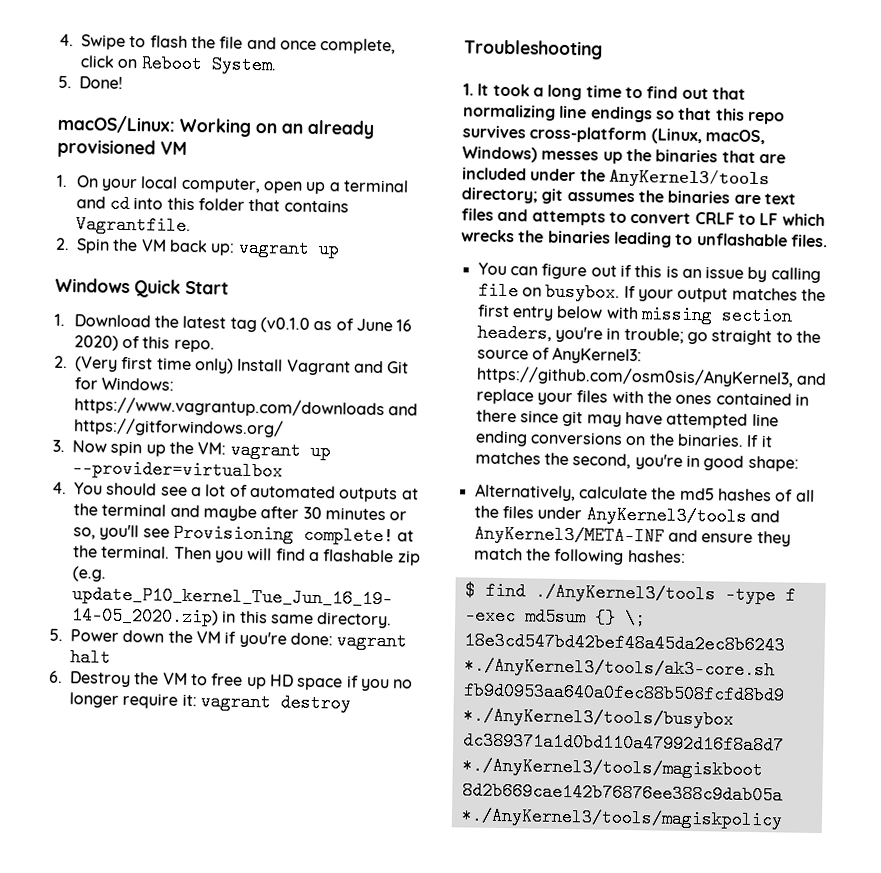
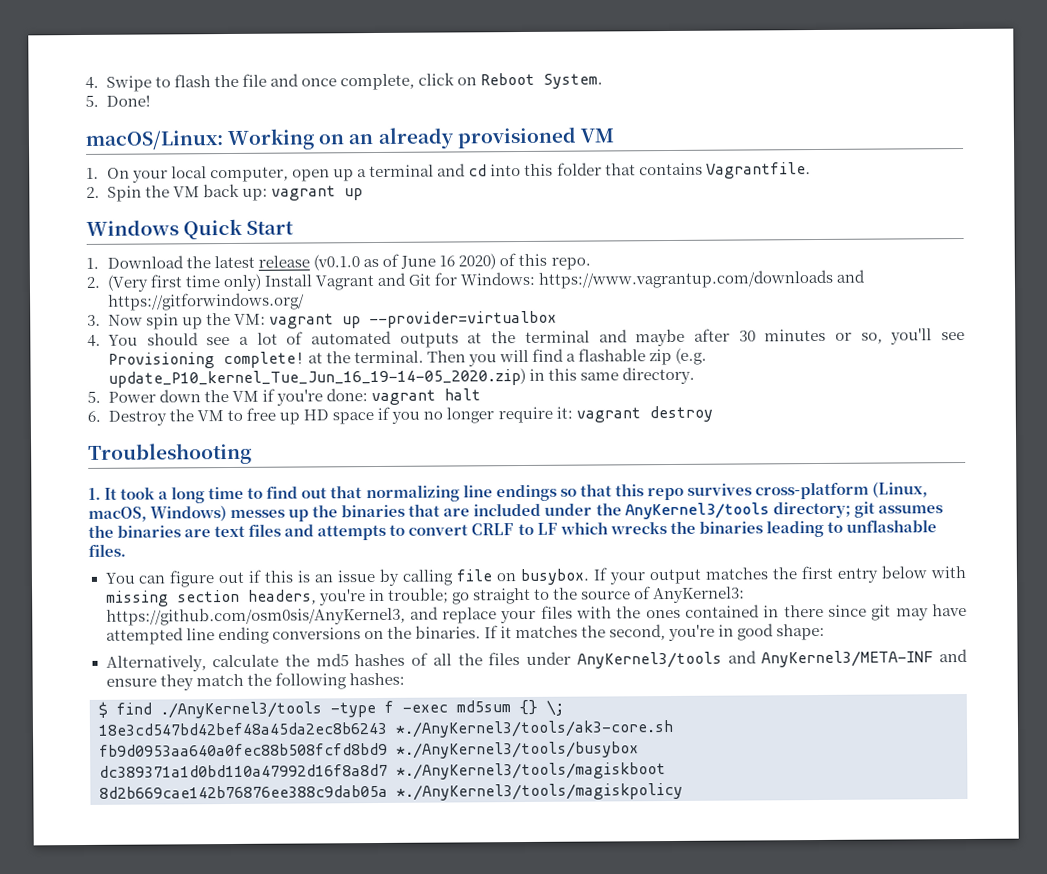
- 1. Download the latest tag (v0.1.0 as of June 16 2020) of this repo.
+ 1. Download the latest release (v0.1.0 as of June 16 2020) of this repo.

